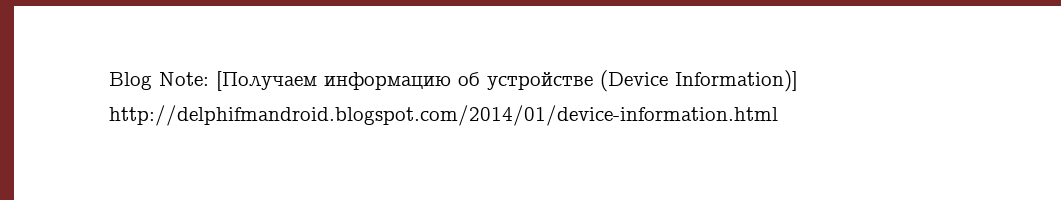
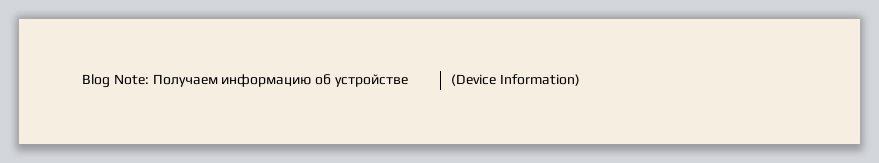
- Blog Note: [Получаем информацию об устройстве (Device Information)] http://delphifmandroid.blogspot.com/2014/01/device-information.html
+ Blog Note: Получаем информацию об устройстве (Device Information)

